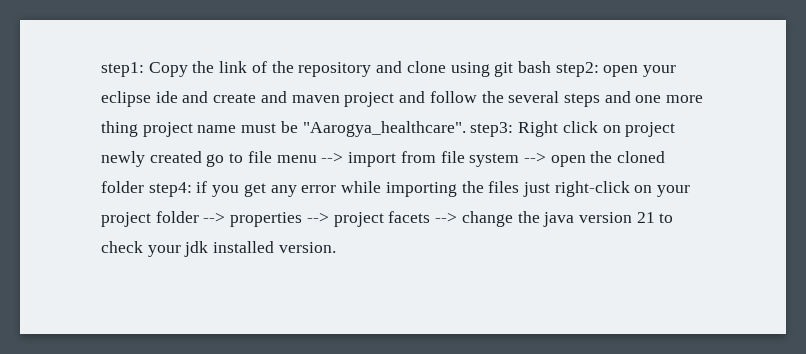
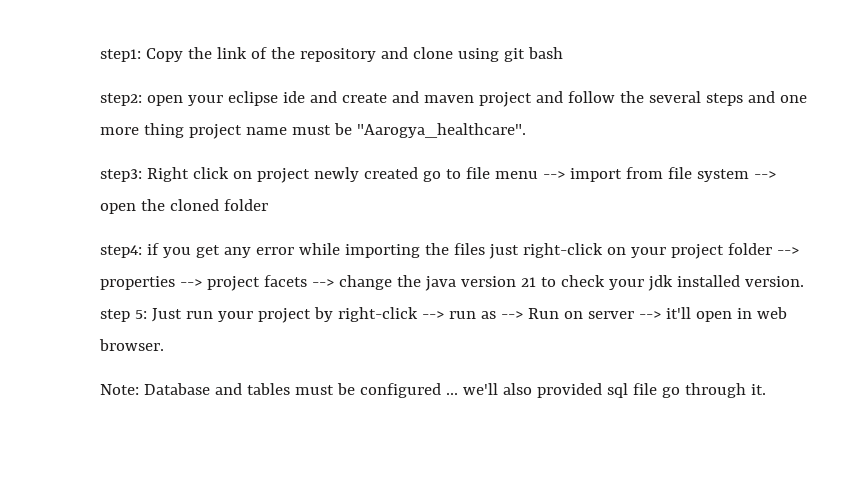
- Copy the link of the repository and clone using git bash step2:
+ Copy the link of the repository and clone using git bash
+ step2:
- open your eclipse ide and create and maven project and follow the several steps and one more thing project name must be "Aarogya_healthcare". step3:
+ open your eclipse ide and create and maven project and follow the several steps and one more thing project name must be "Aarogya_healthcare".
+ step3:
- Right click on project newly created go to file menu --> import from file system --> open the cloned folder step4:
+ Right click on project newly created go to file menu --> import from file system --> open the cloned folder
+ step4:
- if you get any error while importing the files just right-click on your project folder --> properties --> project facets --> change the java version 21 to check your jdk installed version.
+ if you get any error while importing the files just right-click on your project folder --> properties --> project facets --> change the java version 21 to check your jdk installed version. step 5: Just run your project by right-click --> run as --> Run on server --> it'll open in web browser.
+ Note: Database and tables must be configured ... we'll also provided sql file go through it.

